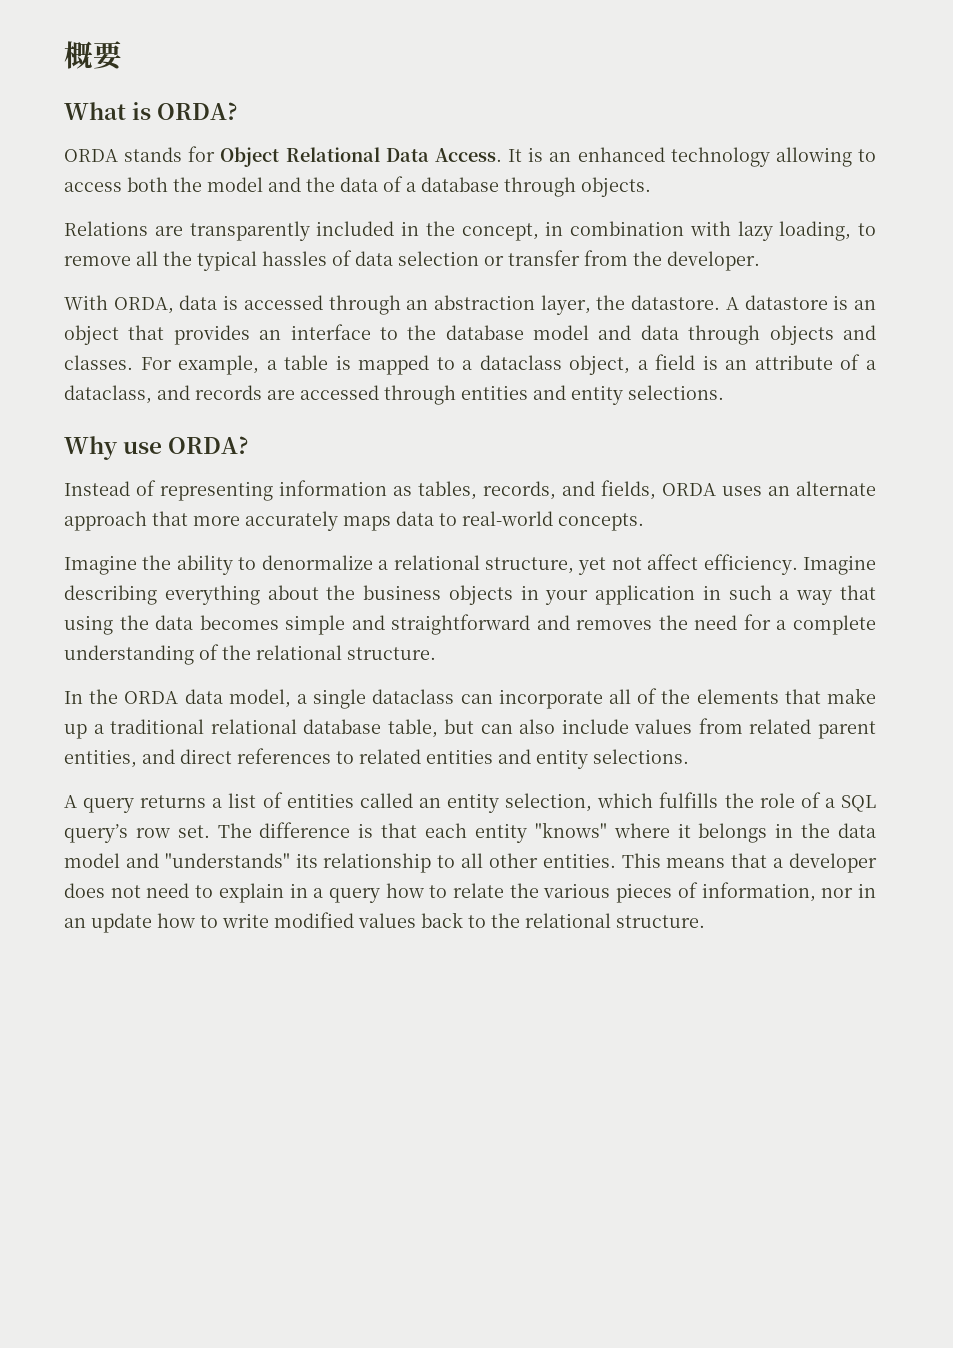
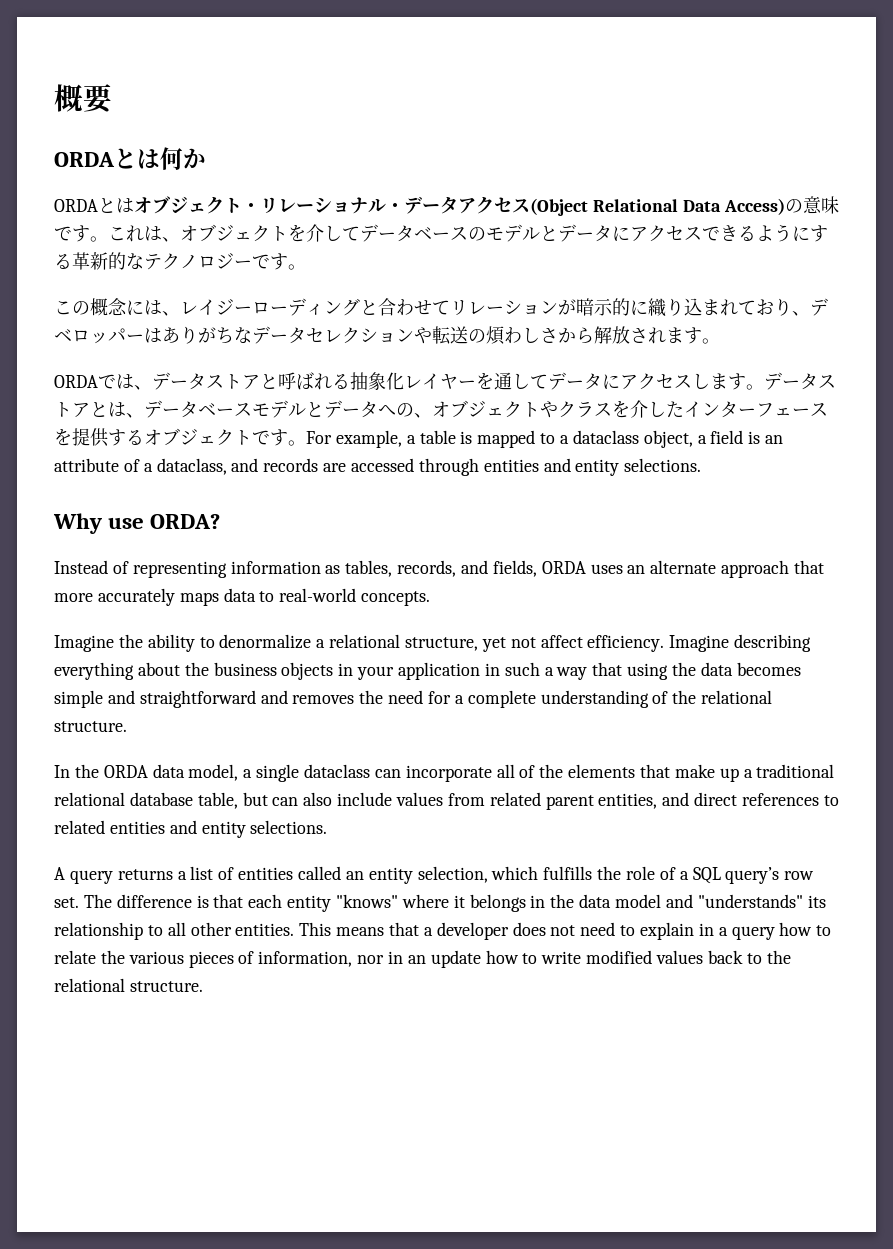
- What is ORDA?
- ORDA stands for Object Relational Data Access. It is an enhanced technology allowing to access both the model and the data of a database through objects.
- Relations are transparently included in the concept, in combination with lazy loading, to remove all the typical hassles of data selection or transfer from the developer.
- With ORDA, data is accessed through an abstraction layer, the datastore. A datastore is an object that provides an interface to the database model and data through objects and classes.
+ ORDAとは何か
+ ORDAとはオブジェクト・リレーショナル・データアクセス(Object Relational Data Access)の意味です。これは、オブジェクトを介してデータベースのモデルとデータにアクセスできるようにする革新的なテクノロジーです。
+ この概念には、レイジーローディングと合わせてリレーションが暗示的に織り込まれており、デベロッパーはありがちなデータセレクションや転送の煩わしさから解放されます。
+ ORDAでは、データストアと呼ばれる抽象化レイヤーを通してデータにアクセスします。データストアとは、データベースモデルとデータへの、オブジェクトやクラスを介したインターフェースを提供するオブジェクトです。

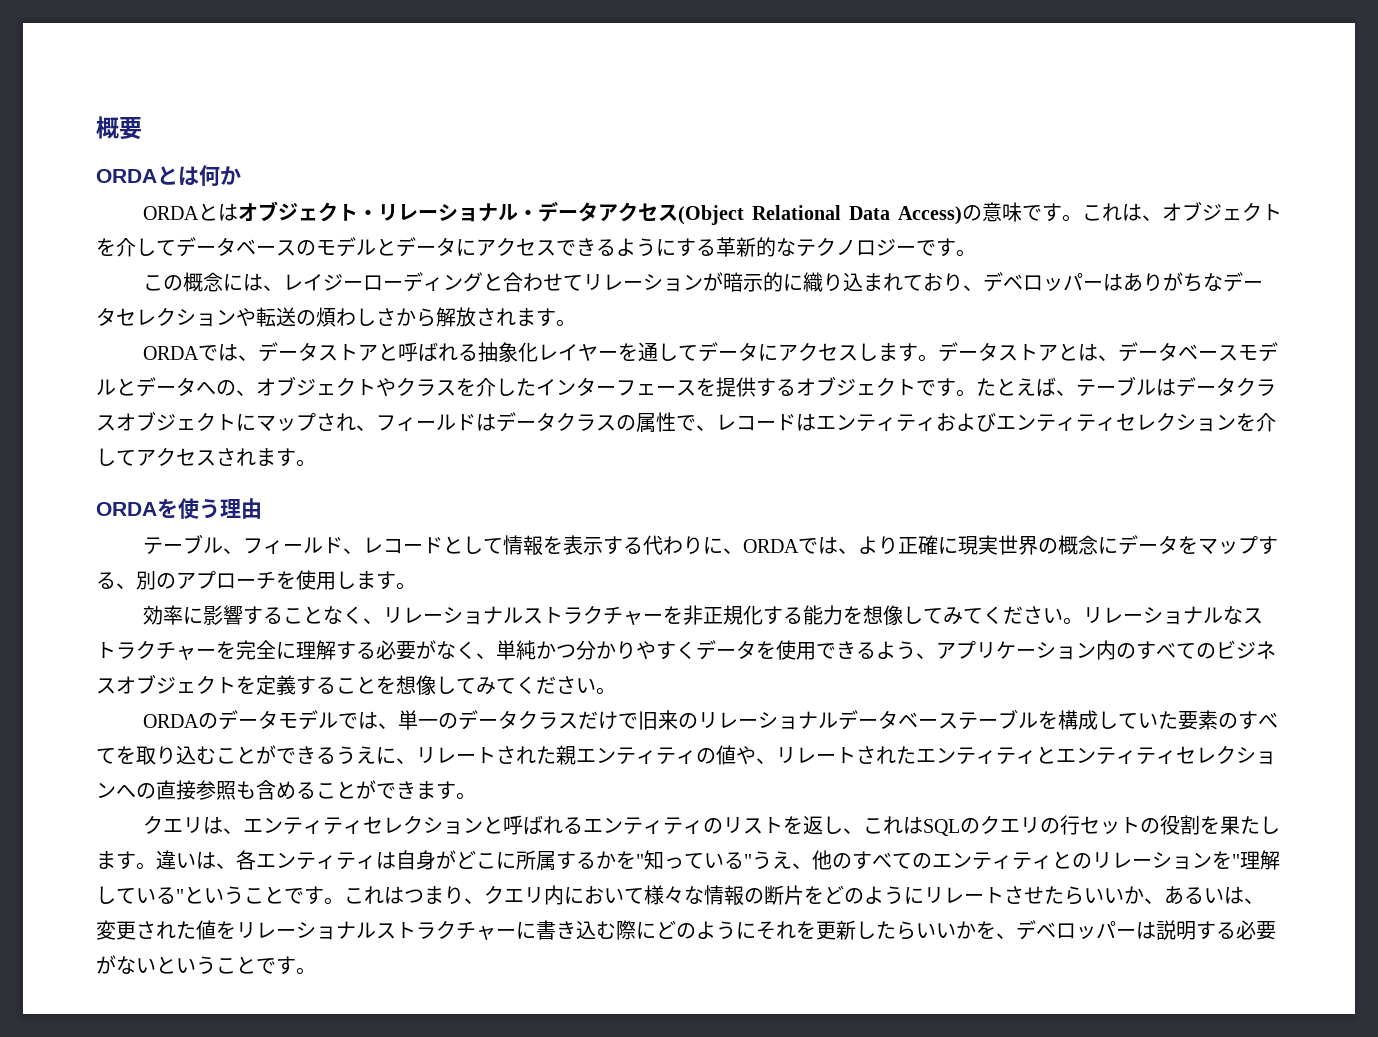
- For example, a table is mapped to a dataclass object, a field is an attribute of a dataclass, and records are accessed through entities and entity selections.
- Why use ORDA?
- Instead of representing information as tables, records, and fields, ORDA uses an alternate approach that more accurately maps data to real-world concepts.
- Imagine the ability to denormalize a relational structure, yet not affect efficiency. Imagine describing everything about the business objects in your application in such a way that using the data becomes simple and straightforward and removes the need for a complete understanding of the relational structure.
- In the ORDA data model, a single dataclass can incorporate all of the elements that make up a traditional relational database table, but can also include values from related parent entities, and direct references to related entities and entity selections.
- A query returns a list of entities called an entity selection, which fulfills the role of a SQL query’s row set. The difference is that each entity "knows" where it belongs in the data model and "understands" its relationship to all other entities. This means that a developer does not need to explain in a query how to relate the various pieces of information, nor in an update how to write modified values back to the relational structure.
+ たとえば、テーブルはデータクラスオブジェクトにマップされ、フィールドはデータクラスの属性で、レコードはエンティティおよびエンティティセレクションを介してアクセスされます。
+ ORDAを使う理由
+ テーブル、フィールド、レコードとして情報を表示する代わりに、ORDAでは、より正確に現実世界の概念にデータをマップする、別のアプローチを使用します。
+ 効率に影響することなく、リレーショナルストラクチャーを非正規化する能力を想像してみてください。リレーショナルなストラクチャーを完全に理解する必要がなく、単純かつ分かりやすくデータを使用できるよう、アプリケーション内のすべてのビジネスオブジェクトを定義することを想像してみてください。
+ ORDAのデータモデルでは、単一のデータクラスだけで旧来のリレーショナルデータベーステーブルを構成していた要素のすべてを取り込むことができるうえに、リレートされた親エンティティの値や、リレートされたエンティティとエンティティセレクションへの直接参照も含めることができます。
+ クエリは、エンティティセレクションと呼ばれるエンティティのリストを返し、これはSQLのクエリの行セットの役割を果たします。違いは、各エンティティは自身がどこに所属するかを"知っている"うえ、他のすべてのエンティティとのリレーションを"理解している"ということです。これはつまり、クエリ内において様々な情報の断片をどのようにリレートさせたらいいか、あるいは、変更された値をリレーショナルストラクチャーに書き込む際にどのようにそれを更新したらいいかを、デベロッパーは説明する必要がないということです。

